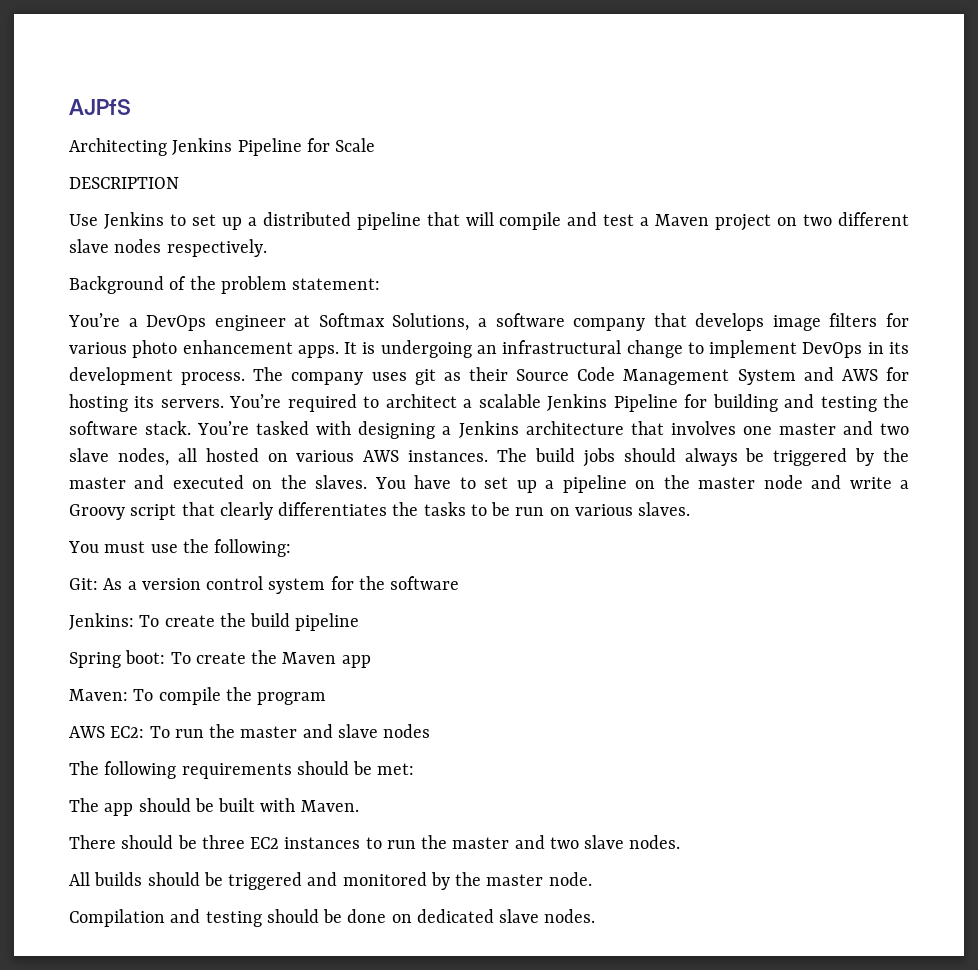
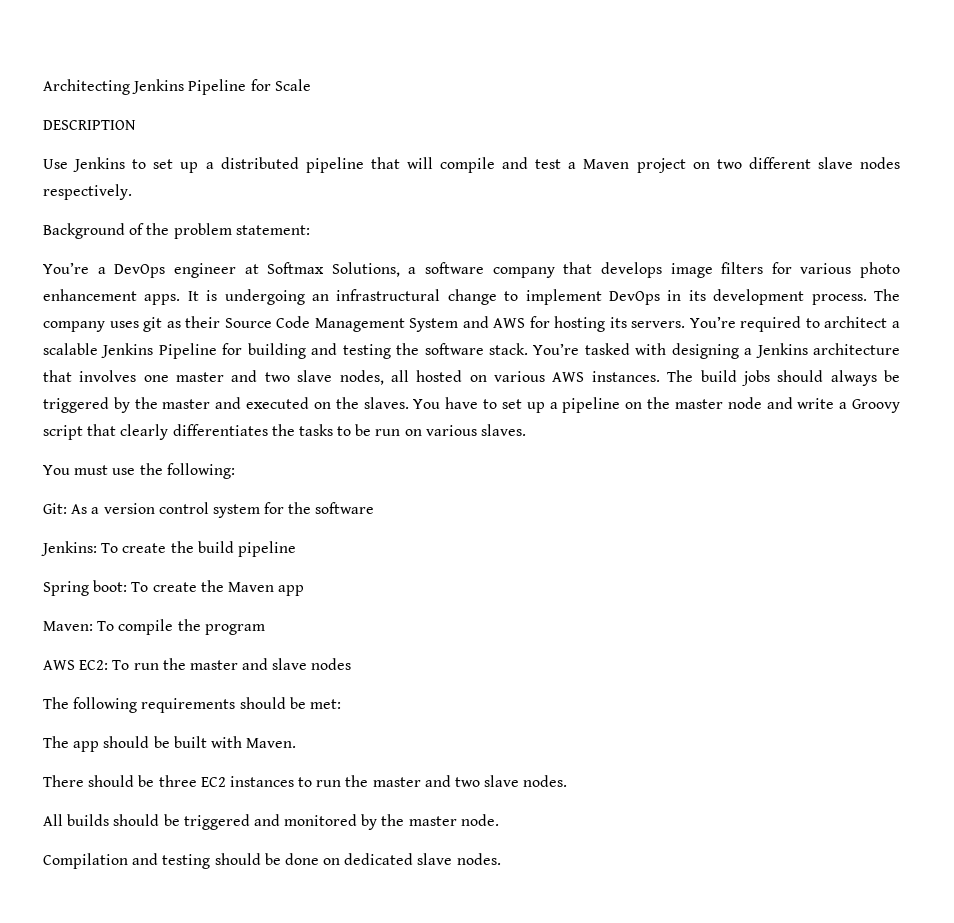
- AJPfS

